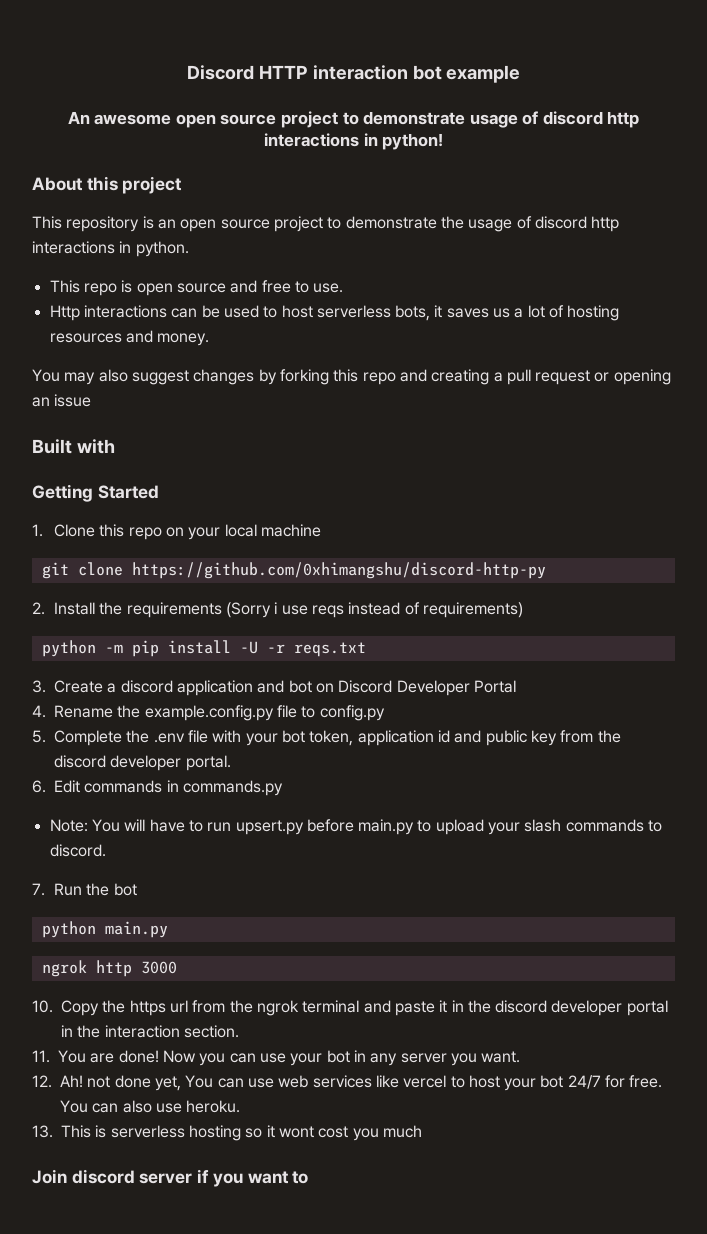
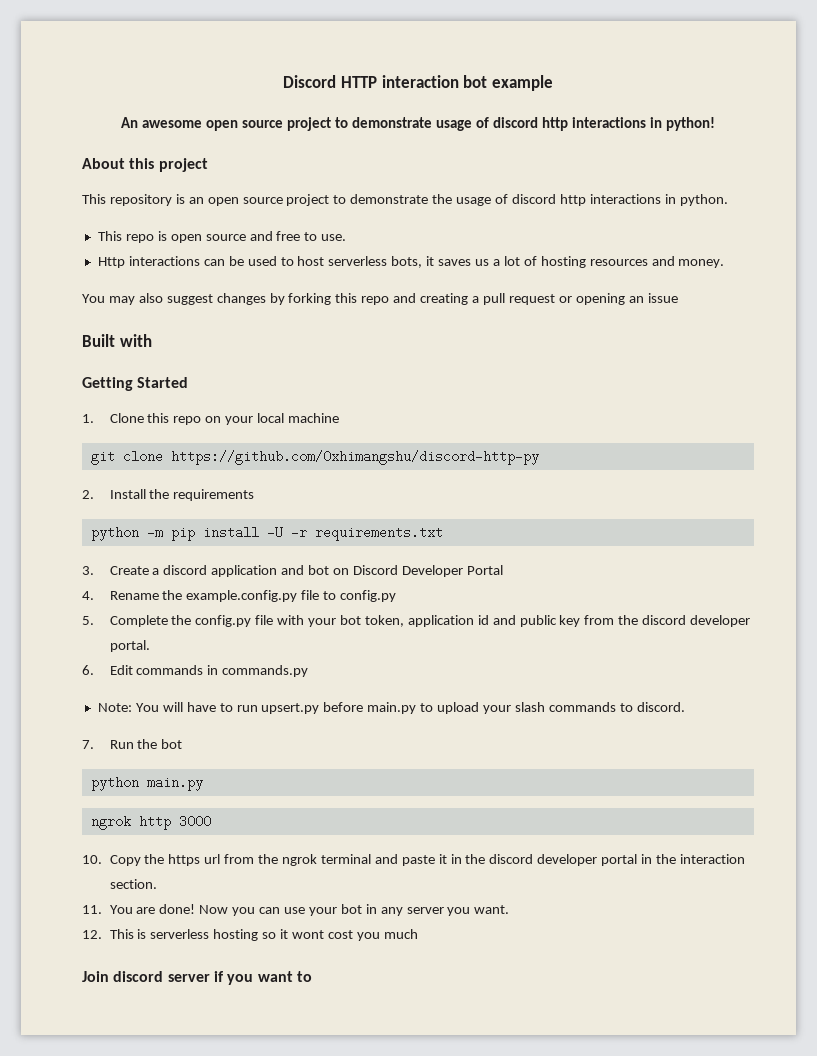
- 2. Install the requirements (Sorry i use reqs instead of requirements)
+ 2. Install the requirements
- python -m pip install -U -r reqs.txt
+ python -m pip install -U -r requirements.txt
- 5. Complete the .env file with your bot token, application id and public key from the discord developer portal.
+ 5. Complete the config.py file with your bot token, application id and public key from the discord developer portal.
- 12. Ah! not done yet, You can use web services like vercel to host your bot 24/7 for free. You can also use heroku.
- 13. This is serverless hosting so it wont cost you much
+ 12. This is serverless hosting so it wont cost you much

